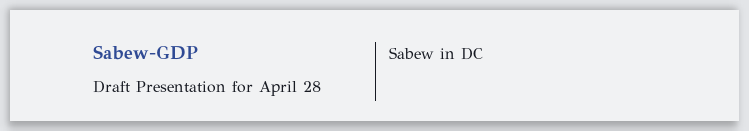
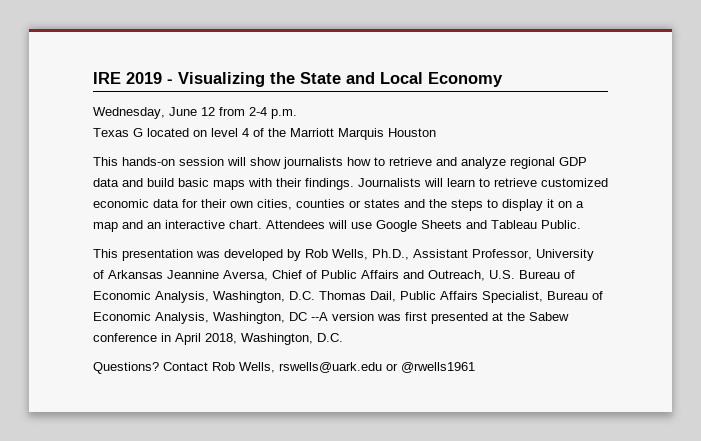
- Sabew-GDP
- Draft Presentation for April 28 Sabew in DC
+ IRE 2019 - Visualizing the State and Local Economy
+ Wednesday, June 12 from 2-4 p.m.
+ Texas G located on level 4 of the Marriott Marquis Houston
+ This hands-on session will show journalists how to retrieve and analyze regional GDP data and build basic maps with their findings. Journalists will learn to retrieve customized economic data for their own cities, counties or states and the steps to display it on a map and an interactive chart. Attendees will use Google Sheets and Tableau Public.
+ This presentation was developed by Rob Wells, Ph.D., Assistant Professor, University of Arkansas Jeannine Aversa, Chief of Public Affairs and Outreach, U.S. Bureau of Economic Analysis, Washington, D.C. Thomas Dail, Public Affairs Specialist, Bureau of Economic Analysis, Washington, DC --A version was first presented at the Sabew conference in April 2018, Washington, D.C.
+ Questions? Contact Rob Wells, rswells@uark.edu or @rwells1961

